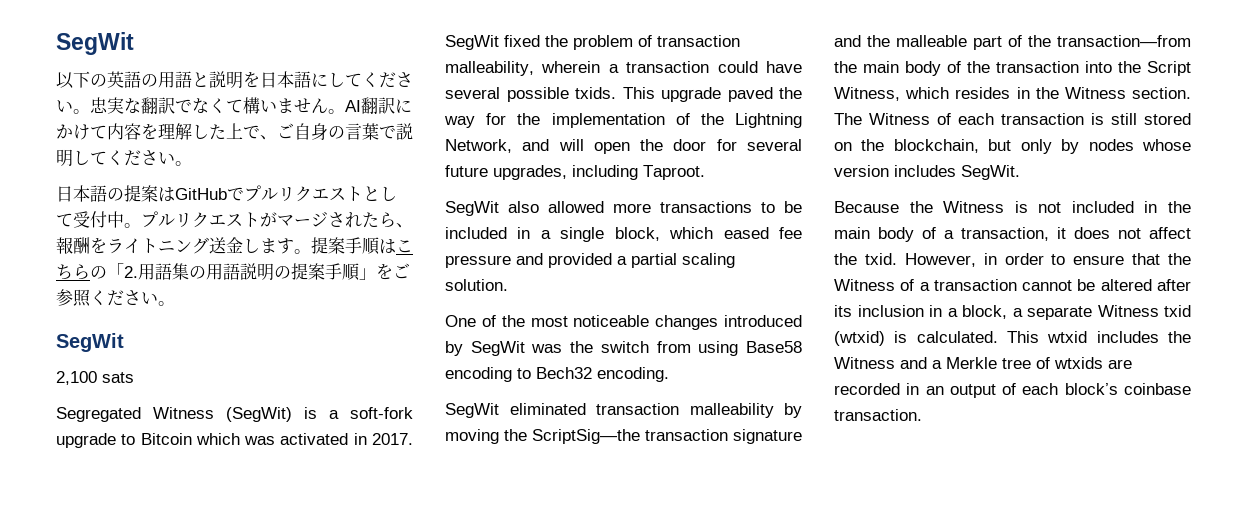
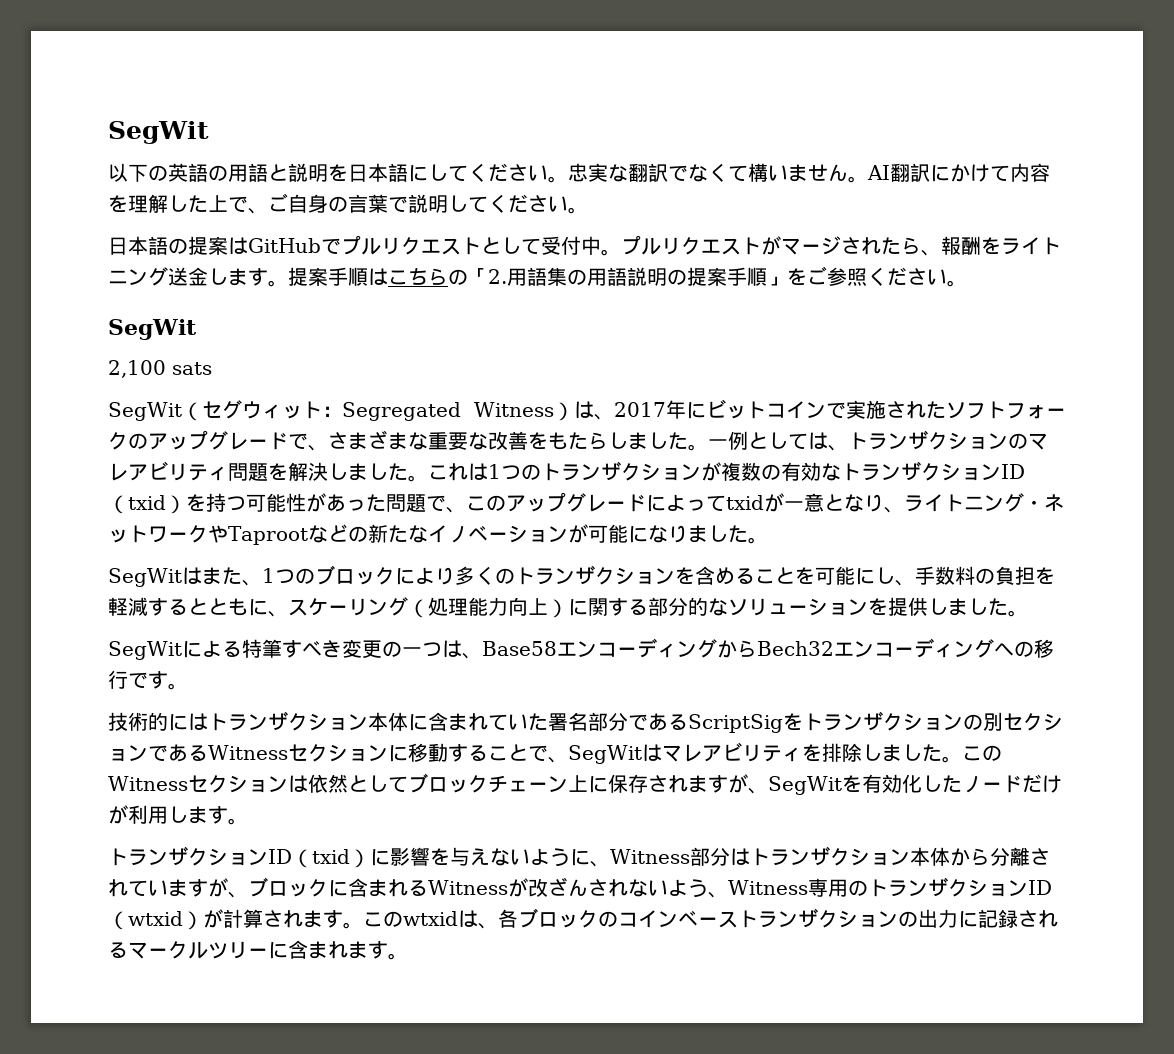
- Segregated Witness (SegWit) is a soft-fork upgrade to Bitcoin which was activated in 2017. SegWit fixed the problem of transaction malleability, wherein a transaction could have several possible txids. This upgrade paved the way for the implementation of the Lightning Network, and will open the door for several future upgrades, including Taproot.
- SegWit also allowed more transactions to be included in a single block, which eased fee pressure and provided a partial scaling solution.
- One of the most noticeable changes introduced by SegWit was the switch from using Base58 encoding to Bech32 encoding.
- SegWit eliminated transaction malleability by moving the ScriptSig—the transaction signature and the malleable part of the transaction—from the main body of the transaction into the Script Witness, which resides in the Witness section. The Witness of each transaction is still stored on the blockchain, but only by nodes whose version includes SegWit.
- Because the Witness is not included in the main body of a transaction, it does not affect the txid. However, in order to ensure that the Witness of a transaction cannot be altered after its inclusion in a block, a separate Witness txid (wtxid) is calculated. This wtxid includes the Witness and a Merkle tree of wtxids are recorded in an output of each block’s coinbase transaction.
+ SegWit（セグウィット：Segregated Witness）は、2017年にビットコインで実施されたソフトフォークのアップグレードで、さまざまな重要な改善をもたらしました。一例としては、トランザクションのマレアビリティ問題を解決しました。これは1つのトランザクションが複数の有効なトランザクションID（txid）を持つ可能性があった問題で、このアップグレードによってtxidが一意となり、ライトニング・ネットワークやTaprootなどの新たなイノベーションが可能になりました。
+ SegWitはまた、1つのブロックにより多くのトランザクションを含めることを可能にし、手数料の負担を軽減するとともに、スケーリング（処理能力向上）に関する部分的なソリューションを提供しました。
+ SegWitによる特筆すべき変更の一つは、Base58エンコーディングからBech32エンコーディングへの移行です。
+ 技術的にはトランザクション本体に含まれていた署名部分であるScriptSigをトランザクションの別セクションであるWitnessセクションに移動することで、SegWitはマレアビリティを排除しました。このWitnessセクションは依然としてブロックチェーン上に保存されますが、SegWitを有効化したノードだけが利用します。
+ トランザクションID（txid）に影響を与えないように、Witness部分はトランザクション本体から分離されていますが、ブロックに含まれるWitnessが改ざんされないよう、Witness専用のトランザクションID（wtxid）が計算されます。このwtxidは、各ブロックのコインベーストランザクションの出力に記録されるマークルツリーに含まれます。

